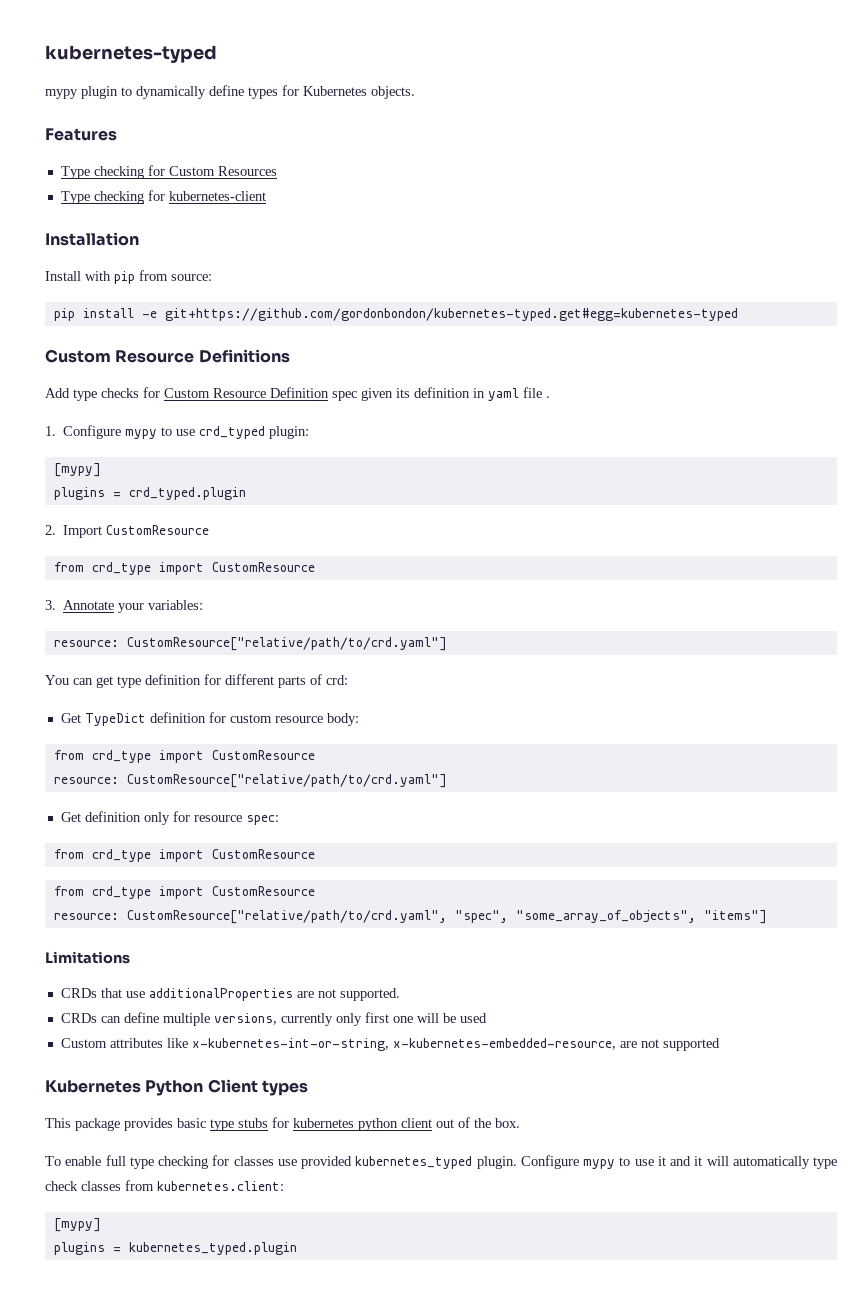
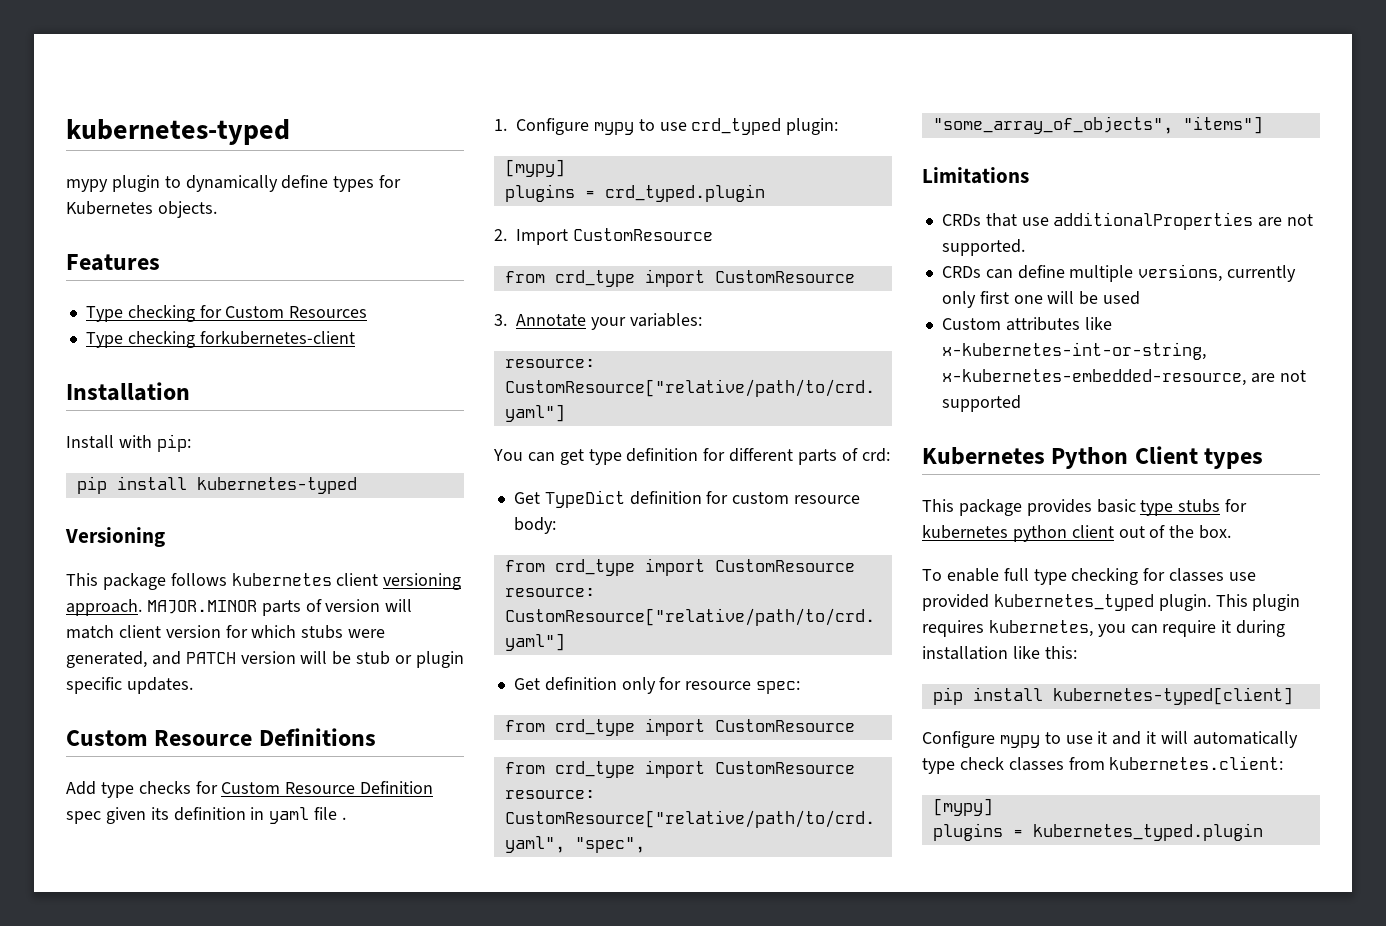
- Type checking for kubernetes-client
+ Type checking forkubernetes-client
- Install with pip from source:
- pip install -e git+https://github.com/gordonbondon/kubernetes-typed.get#egg=kubernetes-typed
+ Install with pip:
+ pip install kubernetes-typed
+ Versioning
+ This package follows kubernetes client versioning approach. MAJOR.MINOR parts of version will match client version for which stubs were generated, and PATCH version will be stub or plugin specific updates.
- To enable full type checking for classes use provided kubernetes_typed plugin. Configure mypy to use it and it will automatically type check classes from kubernetes.client:
+ To enable full type checking for classes use provided kubernetes_typed plugin. This plugin requires kubernetes, you can require it during installation like this:
+ pip install kubernetes-typed[client]
+ Configure mypy to use it and it will automatically type check classes from kubernetes.client:

